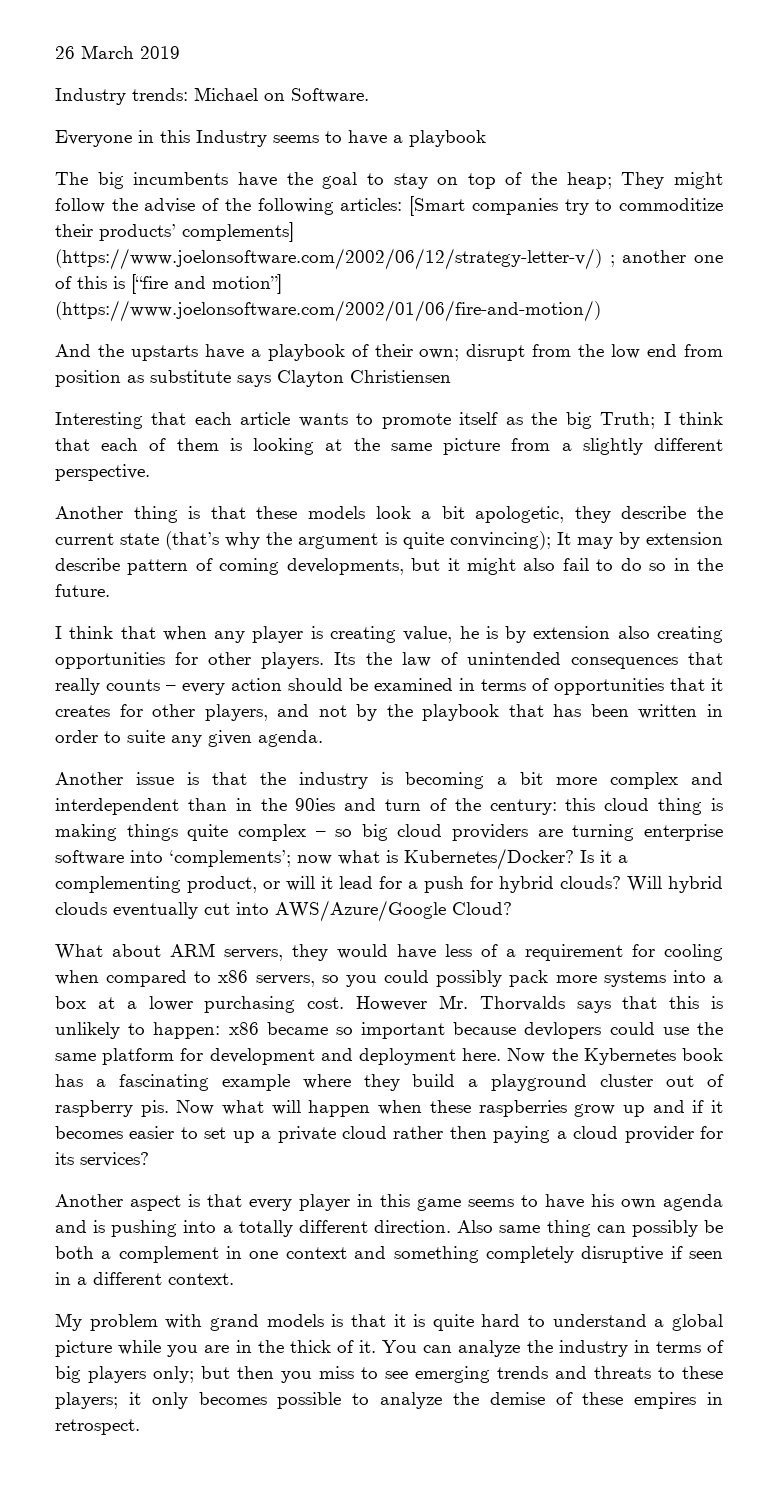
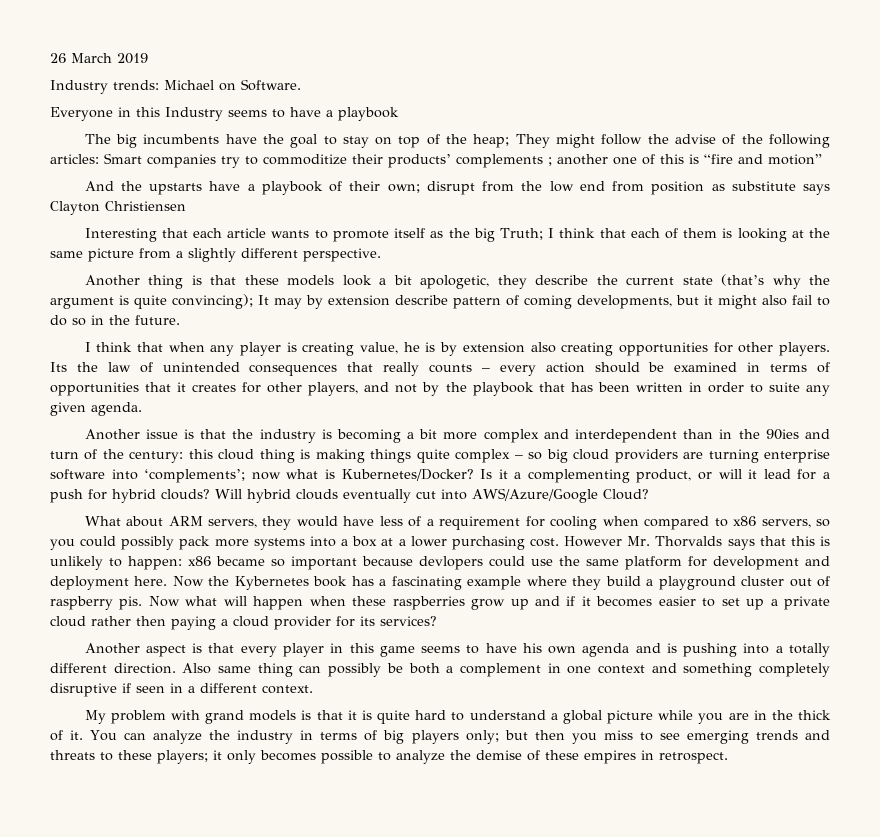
- The big incumbents have the goal to stay on top of the heap; They might follow the advise of the following articles: [Smart companies try to commoditize their products’ complements] (https://www.joelonsoftware.com/2002/06/12/strategy-letter-v/) ; another one of this is [“fire and motion”] (https://www.joelonsoftware.com/2002/01/06/fire-and-motion/)
+ The big incumbents have the goal to stay on top of the heap; They might follow the advise of the following articles: Smart companies try to commoditize their products’ complements ; another one of this is “fire and motion”

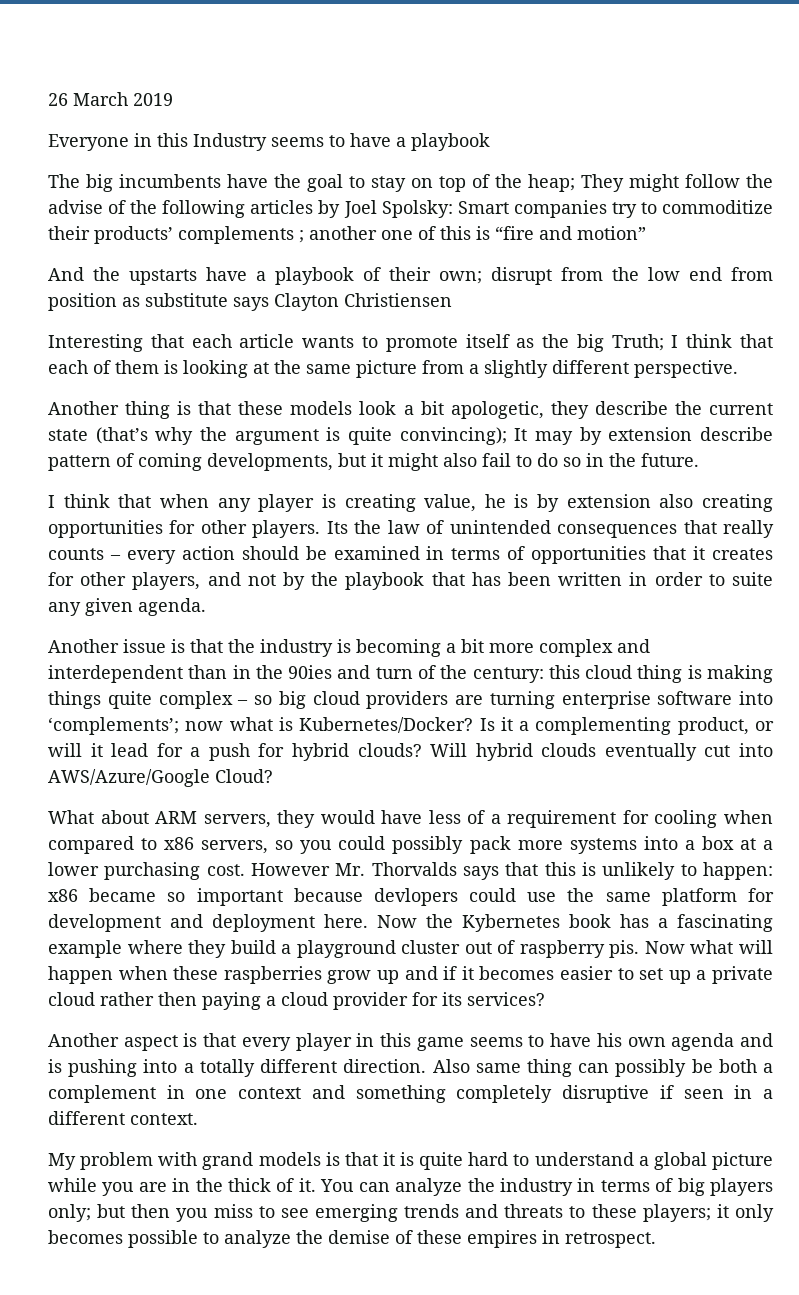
- Industry trends: Michael on Software.
- The big incumbents have the goal to stay on top of the heap; They might follow the advise of the following articles: Smart companies try to commoditize their products’ complements ; another one of this is “fire and motion”
+ The big incumbents have the goal to stay on top of the heap; They might follow the advise of the following articles by Joel Spolsky: Smart companies try to commoditize their products’ complements ; another one of this is “fire and motion”

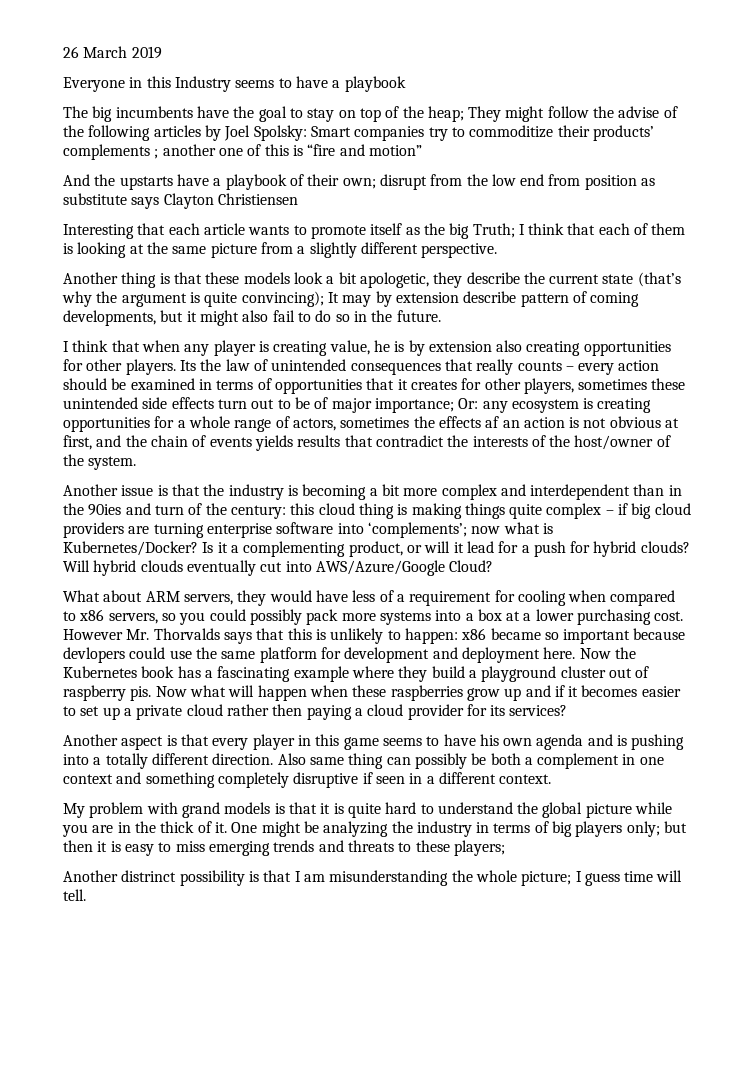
- Its the law of unintended consequences that really counts – every action should be examined in terms of opportunities that it creates for other players, and not by the playbook that has been written in order to suite any given agenda.
+ Its the law of unintended consequences that really counts – every action should be examined in terms of opportunities that it creates for other players, sometimes these unintended side effects turn out to be of major importance; Or: any ecosystem is creating opportunities for a whole range of actors, sometimes the effects af an action is not obvious at first, and the chain of events yields results that contradict the interests of the host/owner of the system.
- Another issue is that the industry is becoming a bit more complex and interdependent than in the 90ies and turn of the century: this cloud thing is making things quite complex – so big cloud providers are turning enterprise software into ‘complements’; now what is Kubernetes/Docker?
+ Another issue is that the industry is becoming a bit more complex and interdependent than in the 90ies and turn of the century: this cloud thing is making things quite complex – if big cloud providers are turning enterprise software into ‘complements’; now what is Kubernetes/Docker?
- Now the Kybernetes book has a fascinating example where they build a playground cluster out of raspberry pis.
+ Now the Kubernetes book has a fascinating example where they build a playground cluster out of raspberry pis.
- My problem with grand models is that it is quite hard to understand a global picture while you are in the thick of it.
+ My problem with grand models is that it is quite hard to understand the global picture while you are in the thick of it.
- You can analyze the industry in terms of big players only; but then you miss to see emerging trends and threats to these players; it only becomes possible to analyze the demise of these empires in retrospect.
+ One might be analyzing the industry in terms of big players only; but then it is easy to miss emerging trends and threats to these players;
+ Another distrinct possibility is that I am misunderstanding the whole picture; I guess time will tell.

